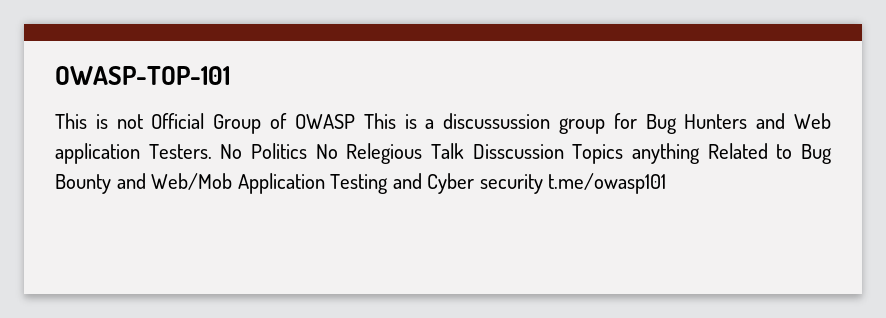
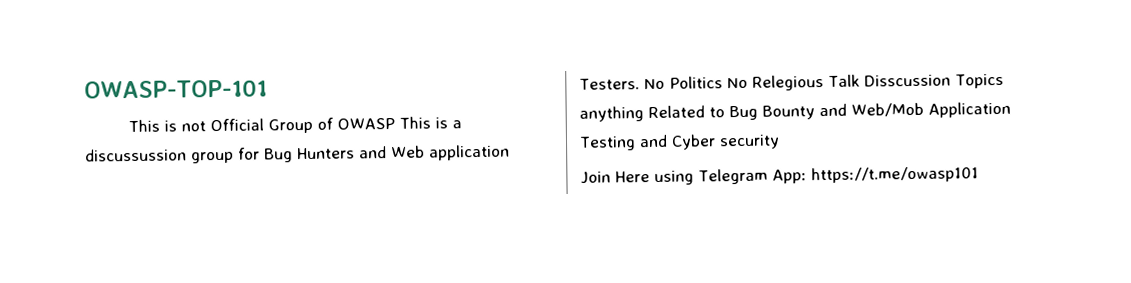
- No Politics No Relegious Talk Disscussion Topics anything Related to Bug Bounty and Web/Mob Application Testing and Cyber security t.me/owasp101
+ No Politics No Relegious Talk Disscussion Topics anything Related to Bug Bounty and Web/Mob Application Testing and Cyber security
+ Join Here using Telegram App: https://t.me/owasp101

